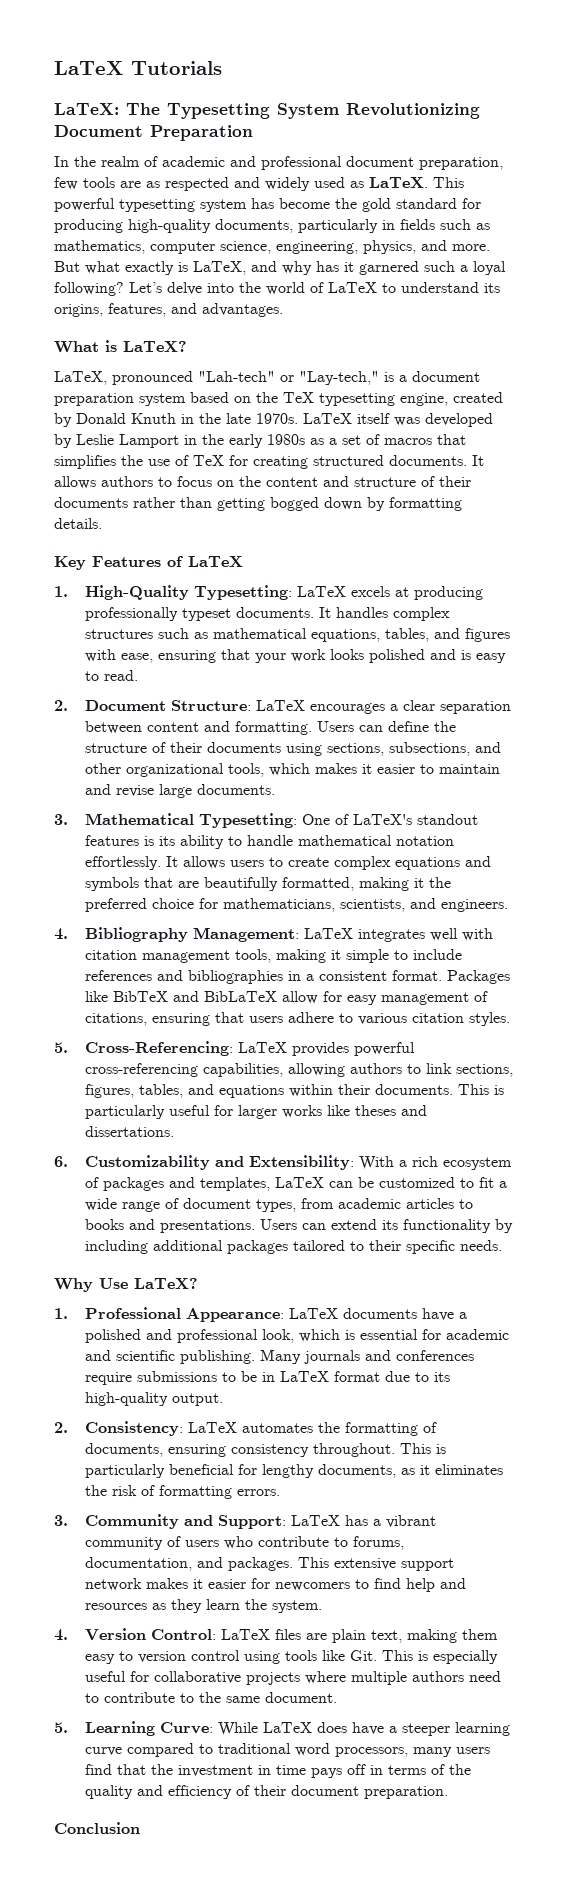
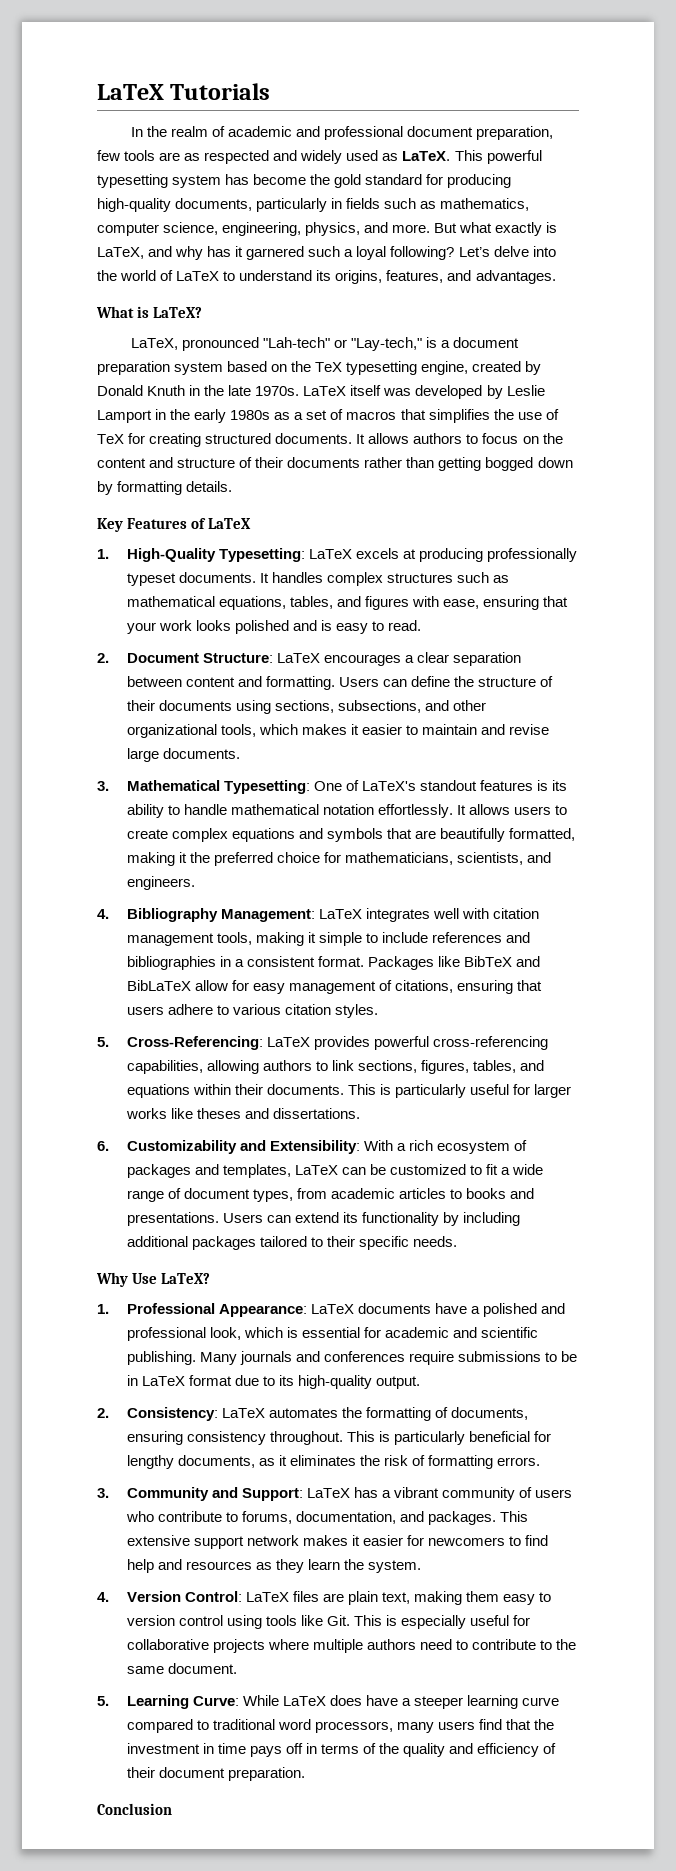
- LaTeX: The Typesetting System Revolutionizing Document Preparation

